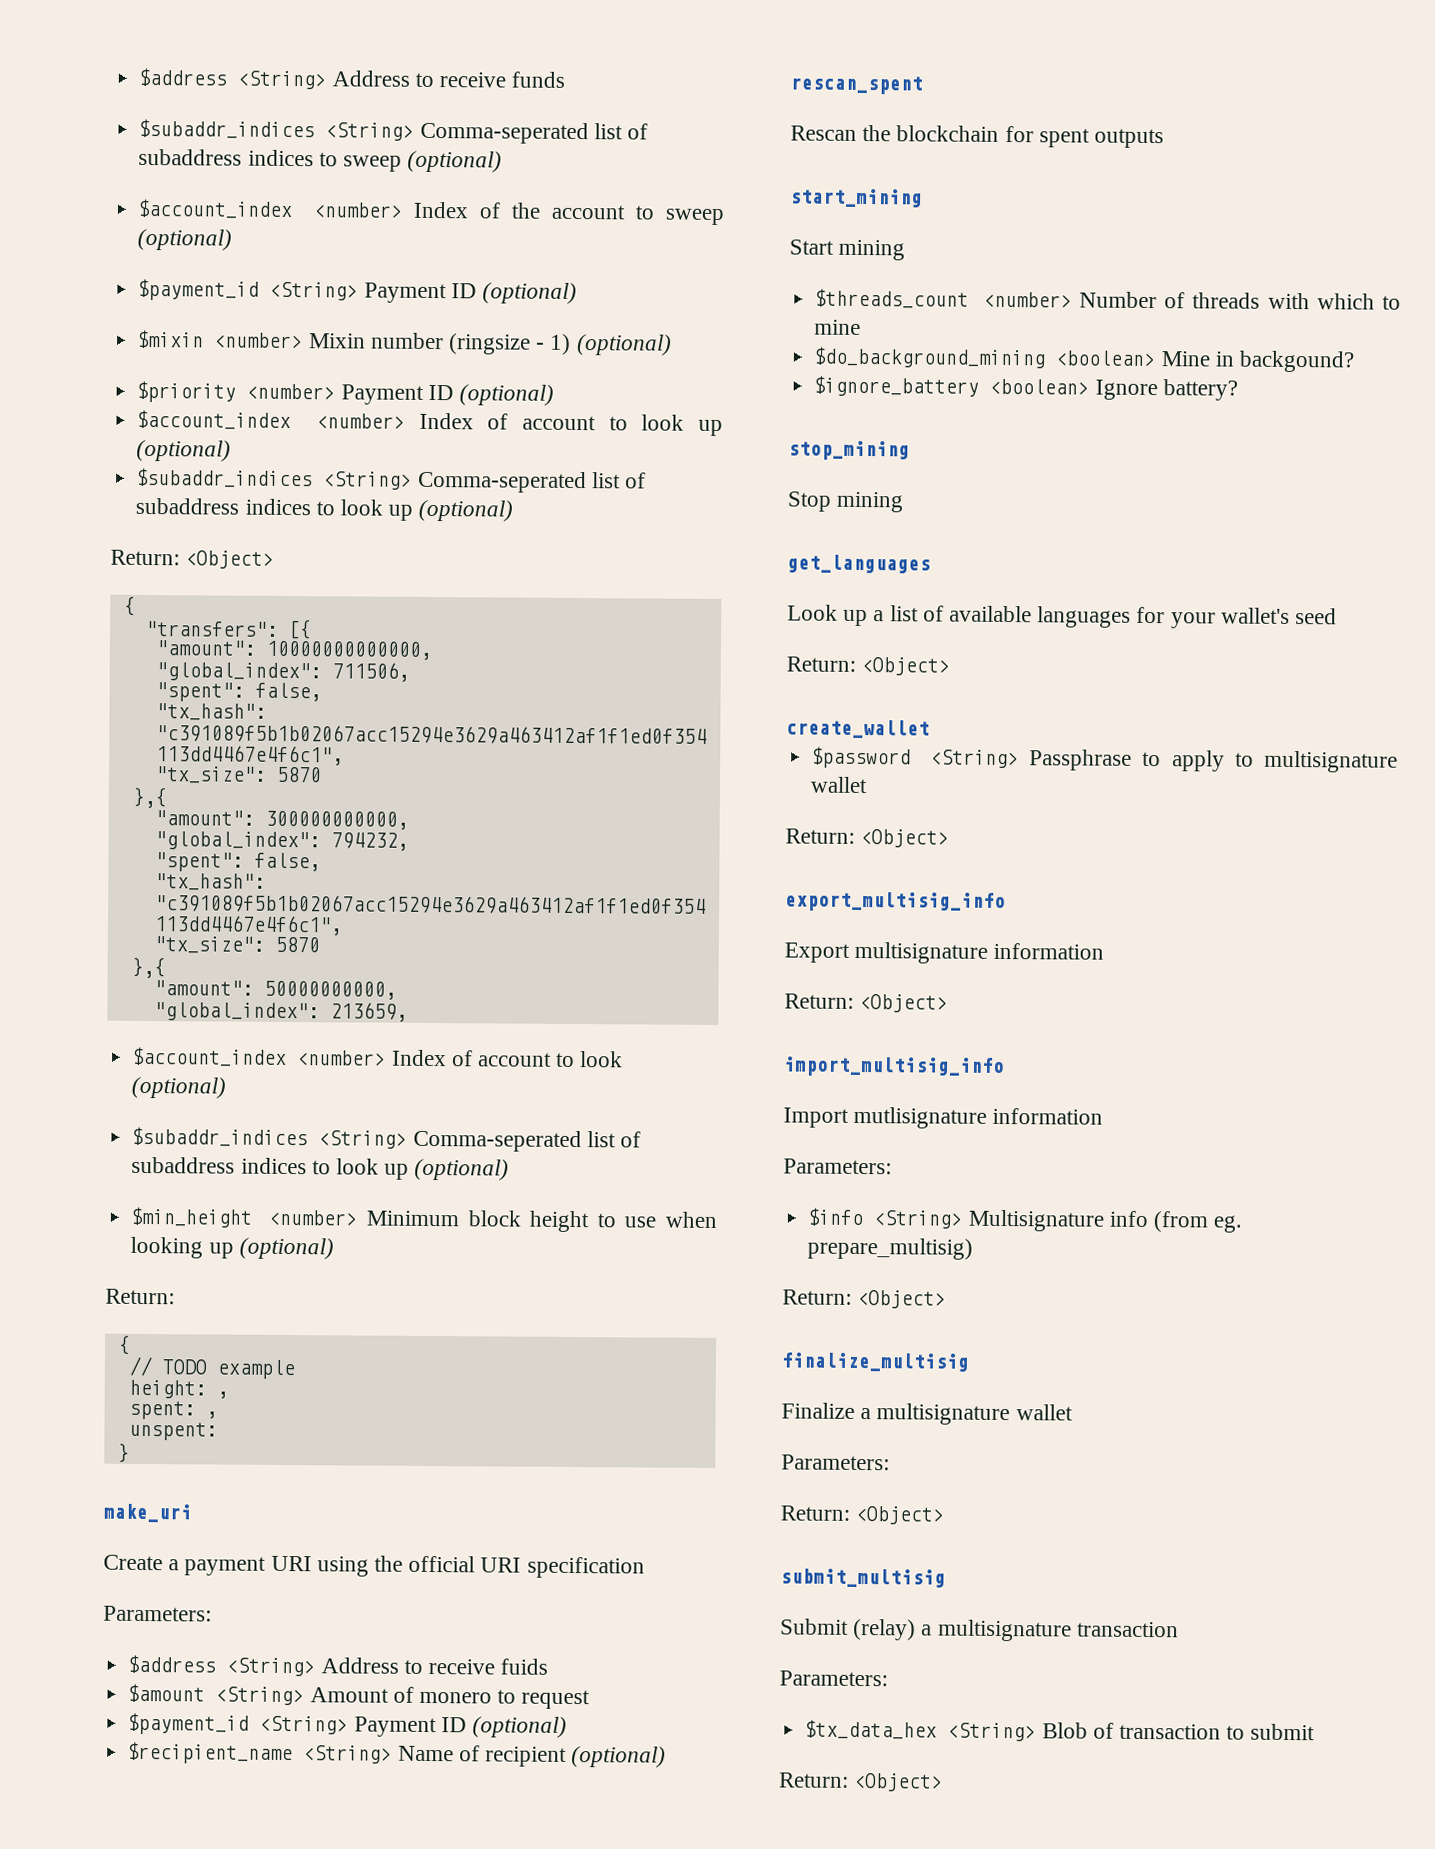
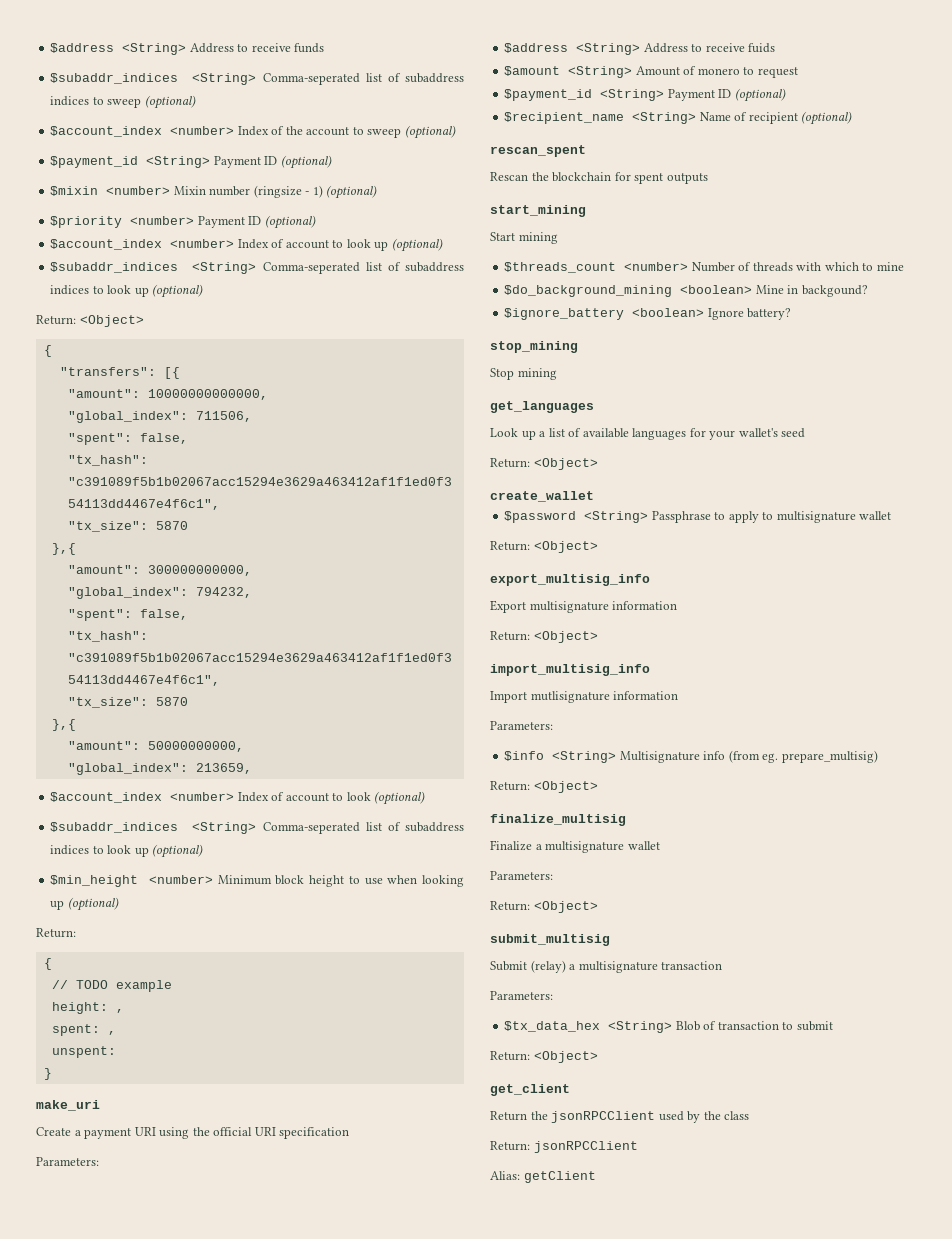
+ get_client
+ Return the jsonRPCClient used by the class
+ Return: jsonRPCClient
+ Alias: getClient

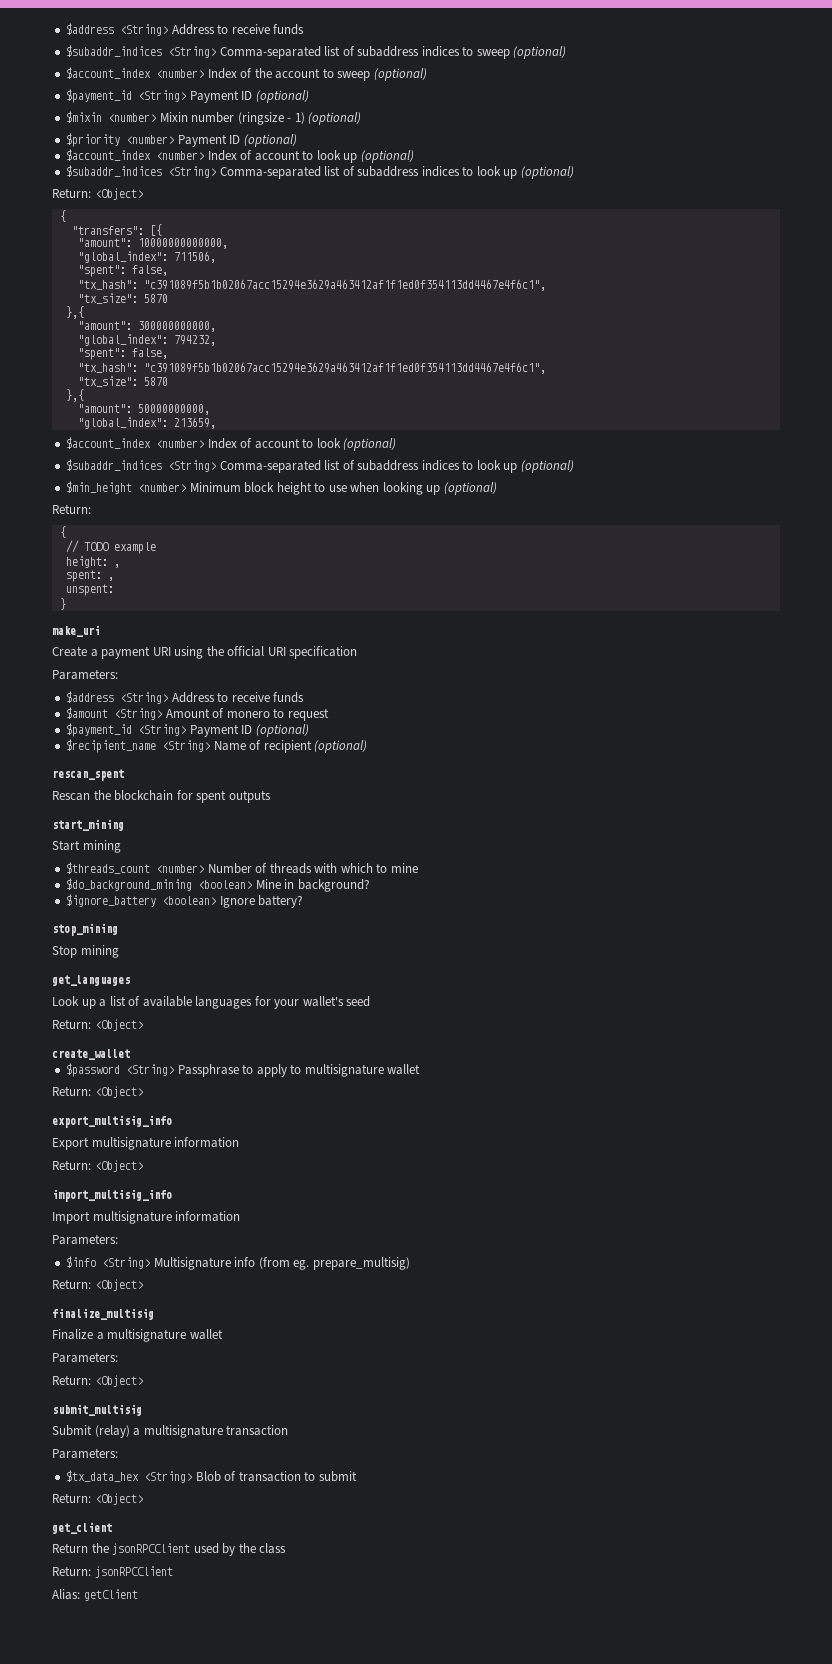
- $subaddr_indices <String> Comma-seperated list of subaddress indices to sweep (optional)
+ $subaddr_indices <String> Comma-separated list of subaddress indices to sweep (optional)
  $account_index <number> Index of account to look up (optional)
- $subaddr_indices <String> Comma-seperated list of subaddress indices to look up (optional)
+ $subaddr_indices <String> Comma-separated list of subaddress indices to look up (optional)
  $account_index <number> Index of account to look (optional)
- $subaddr_indices <String> Comma-seperated list of subaddress indices to look up (optional)
+ $subaddr_indices <String> Comma-separated list of subaddress indices to look up (optional)
  Create a payment URI using the official URI specification
  Parameters:
- $address <String> Address to receive fuids
+ $address <String> Address to receive funds
- $do_background_mining <boolean> Mine in backgound?
+ $do_background_mining <boolean> Mine in background?
- Import mutlisignature information
+ Import multisignature information

